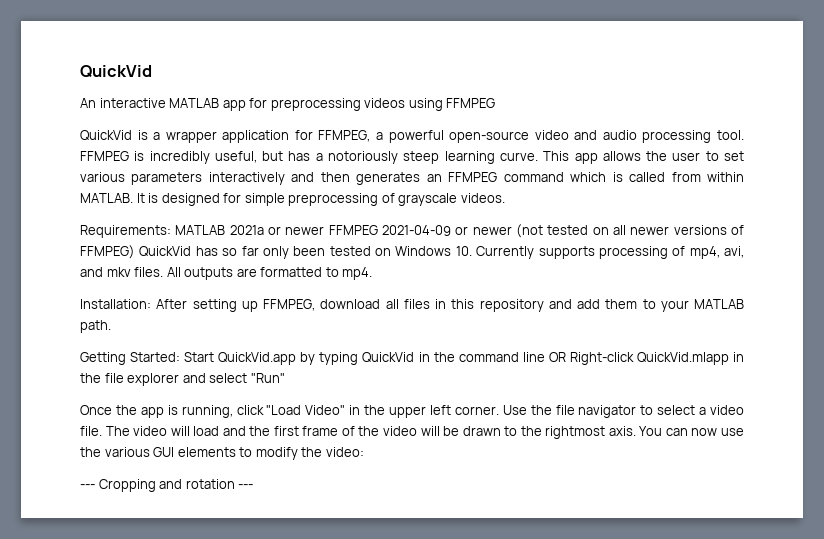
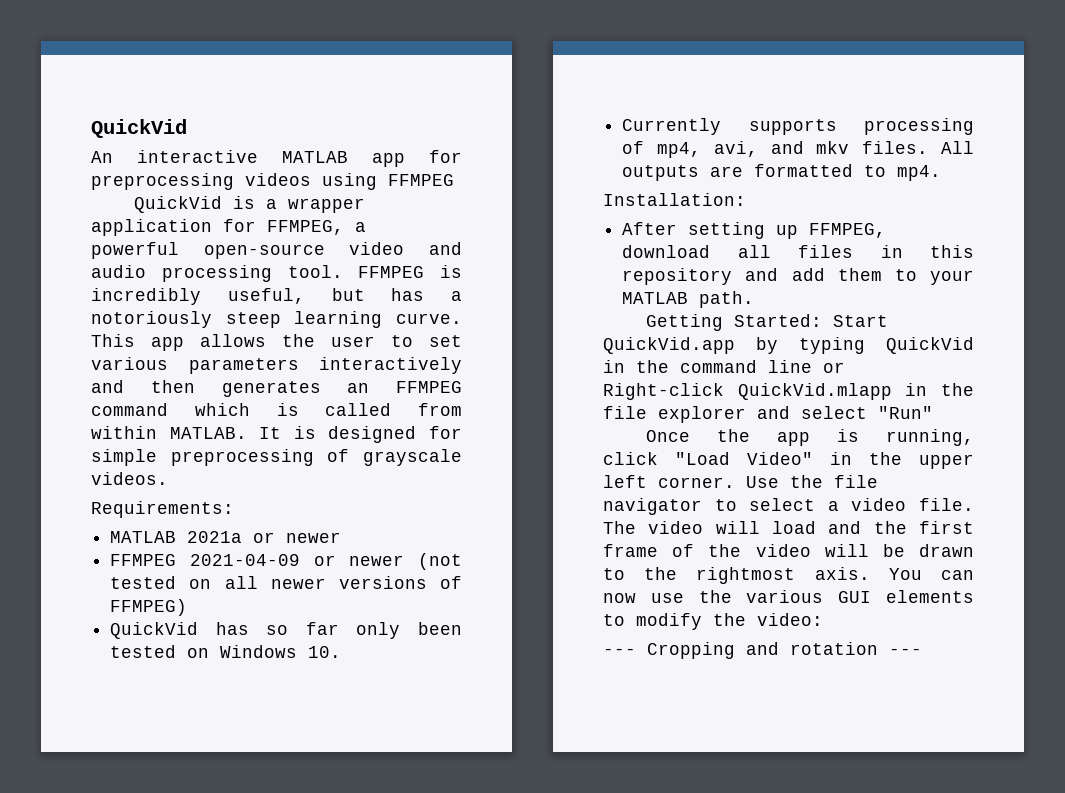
- Requirements: MATLAB 2021a or newer FFMPEG 2021-04-09 or newer (not tested on all newer versions of FFMPEG) QuickVid has so far only been tested on Windows 10. Currently supports processing of mp4, avi, and mkv files.
+ Requirements:
+ MATLAB 2021a or newer
+ FFMPEG 2021-04-09 or newer (not tested on all newer versions of FFMPEG)
+ QuickVid has so far only been tested on Windows 10.
+ Currently supports processing of mp4, avi, and mkv files.
- Installation: After setting up FFMPEG, download all files in this repository and add them to your MATLAB path.
+ Installation:
+ After setting up FFMPEG, download all files in this repository and add them to your MATLAB path.
- Getting Started: Start QuickVid.app by typing QuickVid in the command line OR Right-click QuickVid.mlapp in the file explorer and select "Run"
+ Getting Started: Start QuickVid.app by typing QuickVid in the command line or Right-click QuickVid.mlapp in the file explorer and select "Run"

